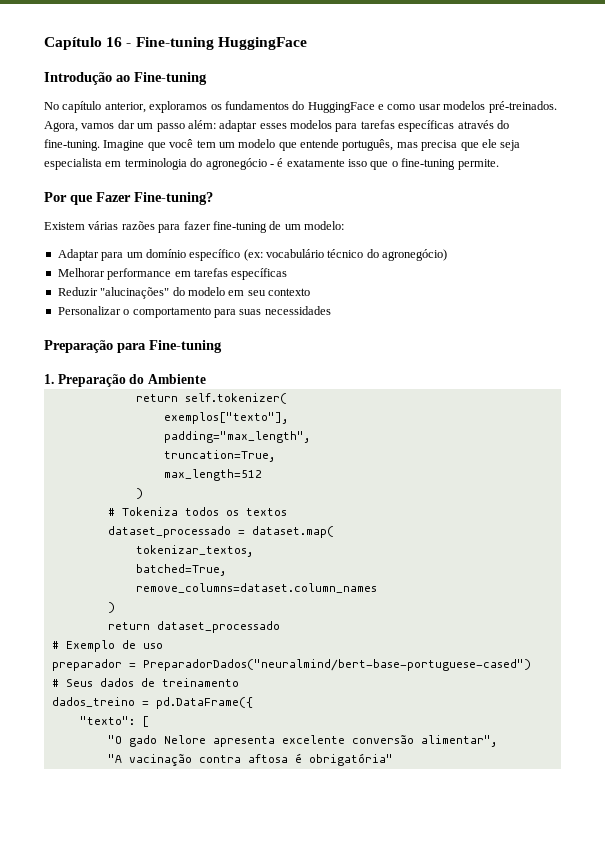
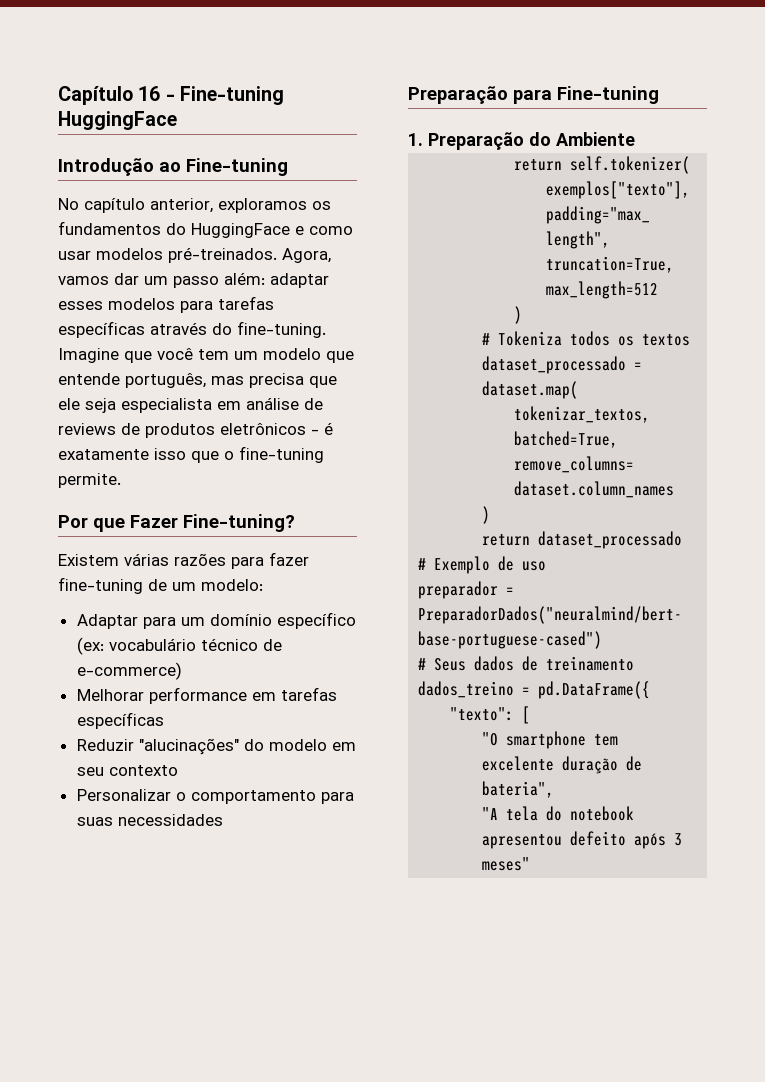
- Imagine que você tem um modelo que entende português, mas precisa que ele seja especialista em terminologia do agronegócio - é exatamente isso que o fine-tuning permite.
+ Imagine que você tem um modelo que entende português, mas precisa que ele seja especialista em análise de reviews de produtos eletrônicos - é exatamente isso que o fine-tuning permite.
- Adaptar para um domínio específico (ex: vocabulário técnico do agronegócio)
+ Adaptar para um domínio específico (ex: vocabulário técnico de e-commerce)
- "O gado Nelore apresenta excelente conversão alimentar",
- "A vacinação contra aftosa é obrigatória"
+ "O smartphone tem excelente duração de bateria",
+ "A tela do notebook apresentou defeito após 3 meses"

